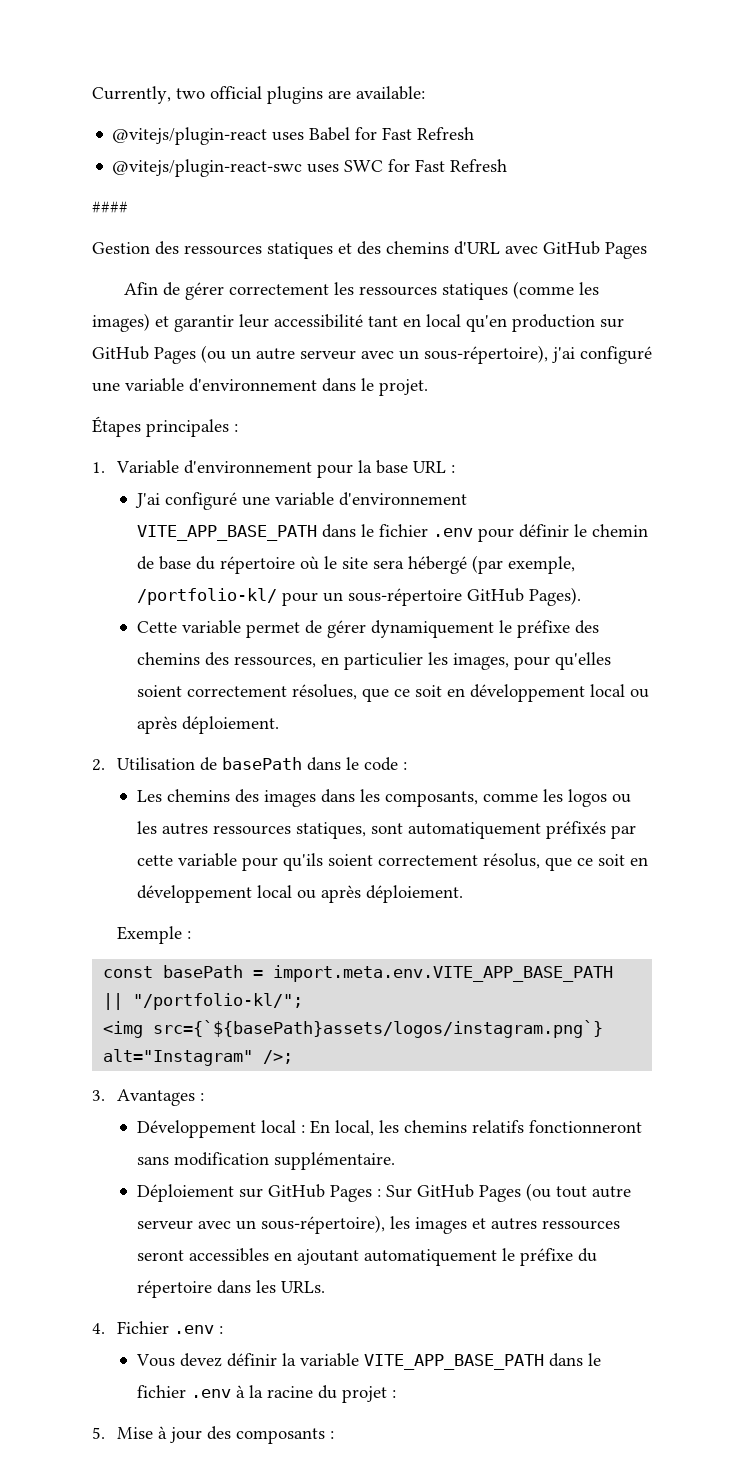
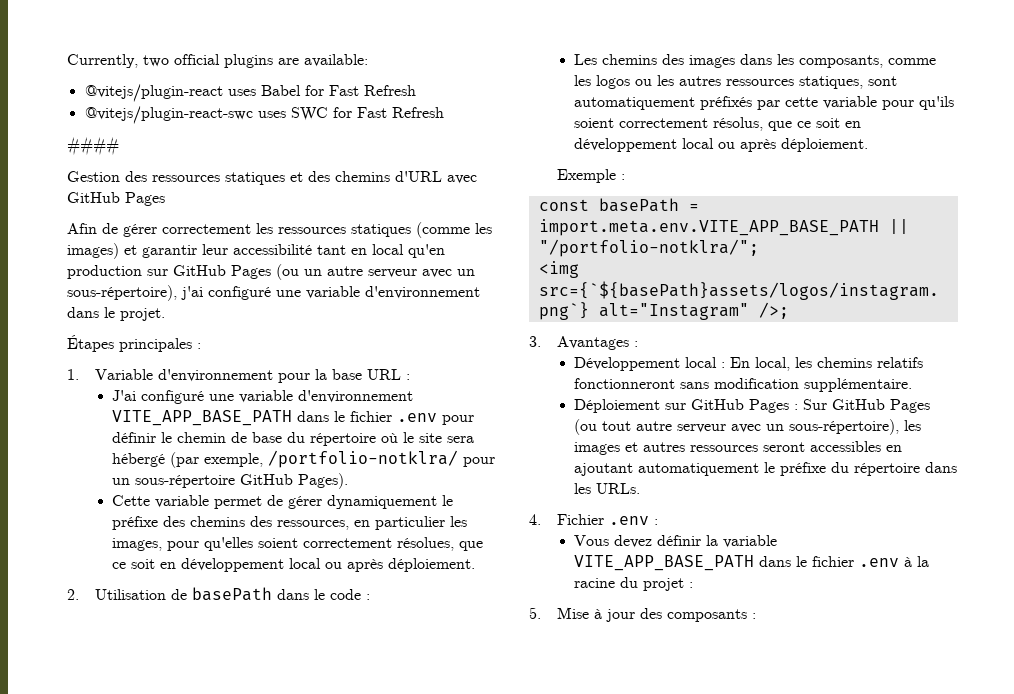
- J'ai configuré une variable d'environnement VITE_APP_BASE_PATH dans le fichier .env pour définir le chemin de base du répertoire où le site sera hébergé (par exemple, /portfolio-kl/ pour un sous-répertoire GitHub Pages).
+ J'ai configuré une variable d'environnement VITE_APP_BASE_PATH dans le fichier .env pour définir le chemin de base du répertoire où le site sera hébergé (par exemple, /portfolio-notklra/ pour un sous-répertoire GitHub Pages).
- const basePath = import.meta.env.VITE_APP_BASE_PATH || "/portfolio-kl/";
+ const basePath = import.meta.env.VITE_APP_BASE_PATH || "/portfolio-notklra/";

